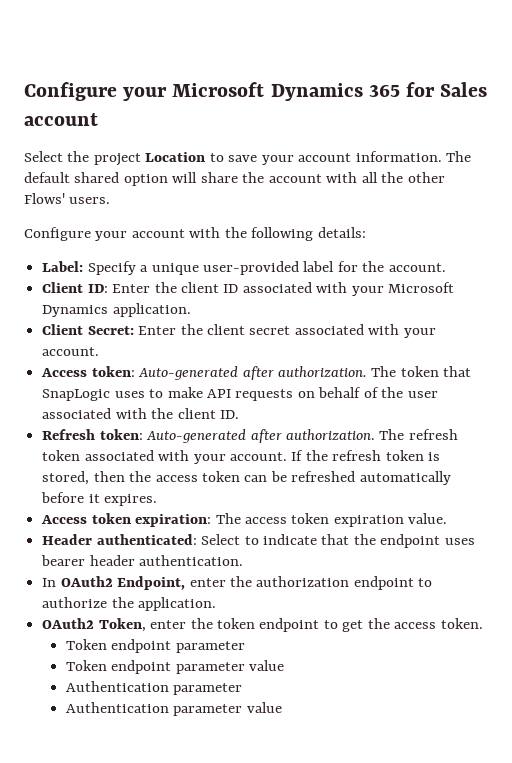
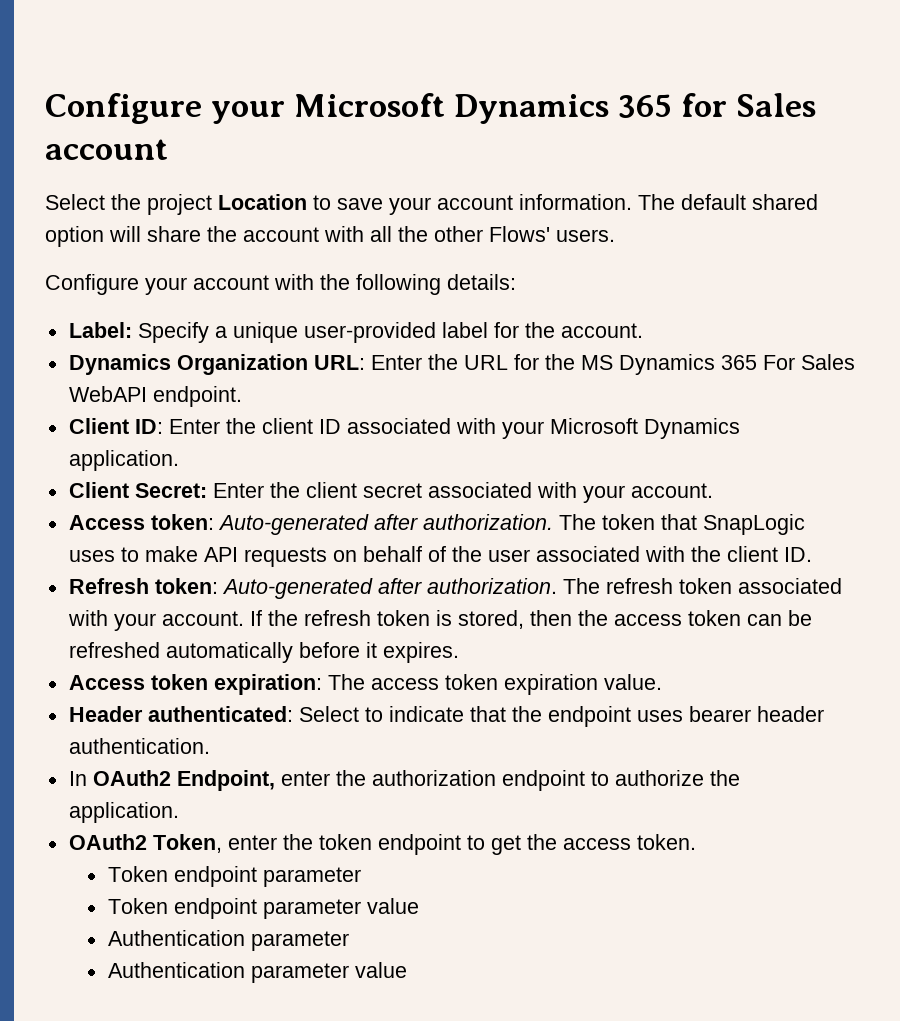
+ Dynamics Organization URL: Enter the URL for the MS Dynamics 365 For Sales WebAPI endpoint.

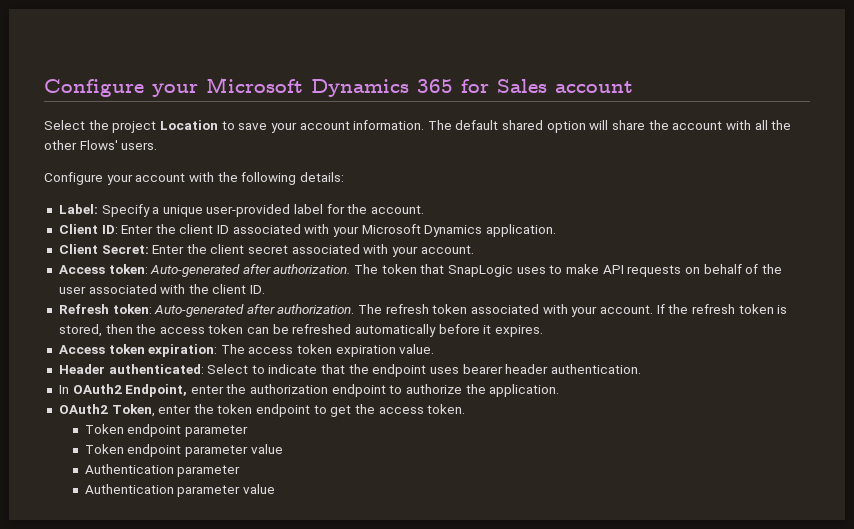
- Dynamics Organization URL: Enter the URL for the MS Dynamics 365 For Sales WebAPI endpoint.

